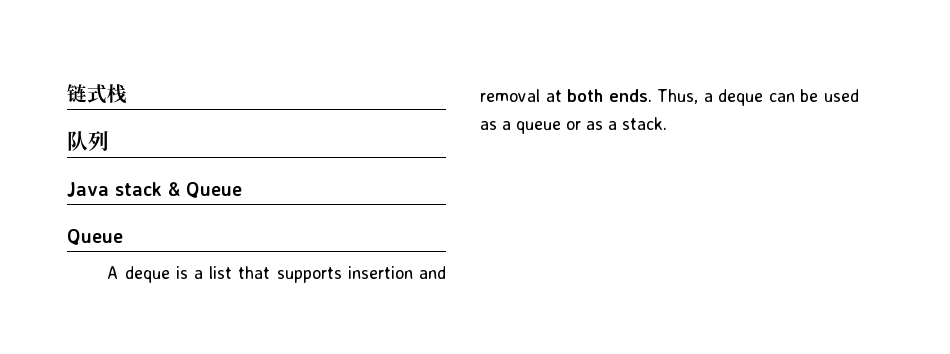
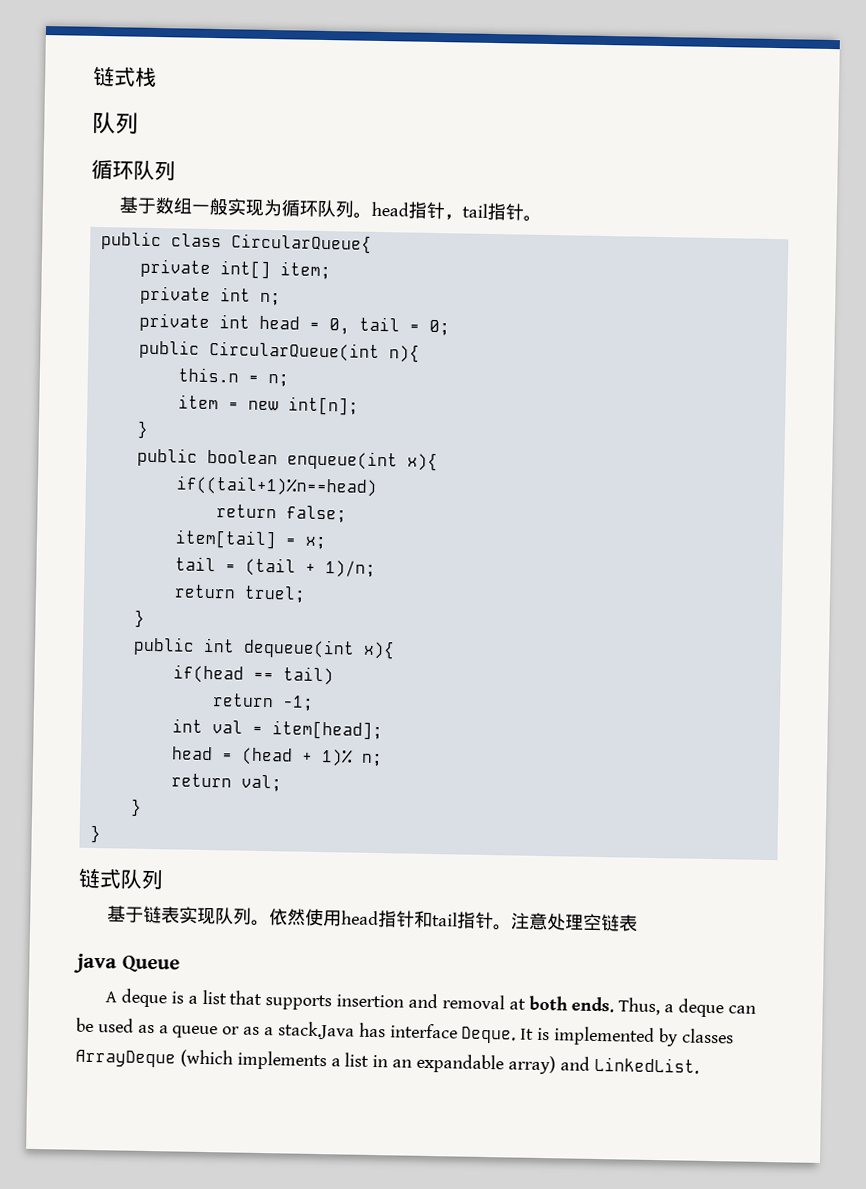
  链式栈
  队列
- Java stack & Queue
- Queue
+ 循环队列
+ 基于数组一般实现为循环队列。head指针，tail指针。
+ public class CircularQueue{
+ private int[] item;
+ private int n;
+ private int head = 0, tail = 0;
+ public CircularQueue(int n){
+ this.n = n;
+ item = new int[n];
+ }
+ public boolean enqueue(int x){
+ if((tail+1)%n==head)
+ return false;
+ item[tail] = x;
+ tail = (tail + 1)/n;
+ return truel;
+ }
+ public int dequeue(int x){
+ if(head == tail)
+ return -1;
+ int val = item[head];
+ head = (head + 1)% n;
+ return val;
+ }
+ }
+ 链式队列
+ 基于链表实现队列。依然使用head指针和tail指针。注意处理空链表
+ java Queue
- Thus, a deque can be used as a queue or as a stack.
+ Thus, a deque can be used as a queue or as a stack.Java has interface Deque. It is implemented by classes ArrayDeque (which implements a list in an expandable array) and LinkedList.

